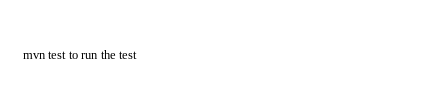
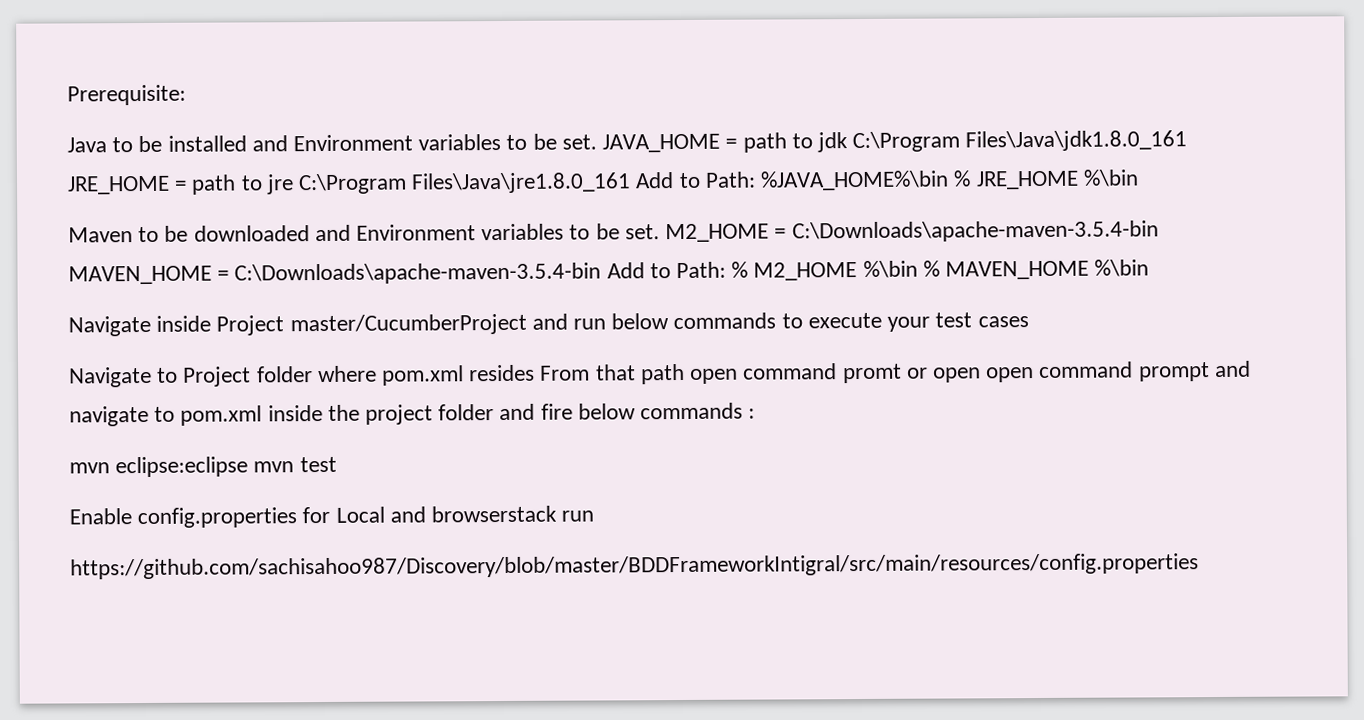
- mvn test to run the test
+ Prerequisite:
+ Java to be installed and Environment variables to be set. JAVA_HOME = path to jdk C:\Program Files\Java\jdk1.8.0_161 JRE_HOME = path to jre C:\Program Files\Java\jre1.8.0_161 Add to Path: %JAVA_HOME%\bin % JRE_HOME %\bin
+ Maven to be downloaded and Environment variables to be set. M2_HOME = C:\Downloads\apache-maven-3.5.4-bin MAVEN_HOME = C:\Downloads\apache-maven-3.5.4-bin Add to Path: % M2_HOME %\bin % MAVEN_HOME %\bin
+ Navigate inside Project master/CucumberProject and run below commands to execute your test cases
+ Navigate to Project folder where pom.xml resides From that path open command promt or open open command prompt and navigate to pom.xml inside the project folder and fire below commands :
+ mvn eclipse:eclipse mvn test
+ Enable config.properties for Local and browserstack run
+ https://github.com/sachisahoo987/Discovery/blob/master/BDDFrameworkIntigral/src/main/resources/config.properties

